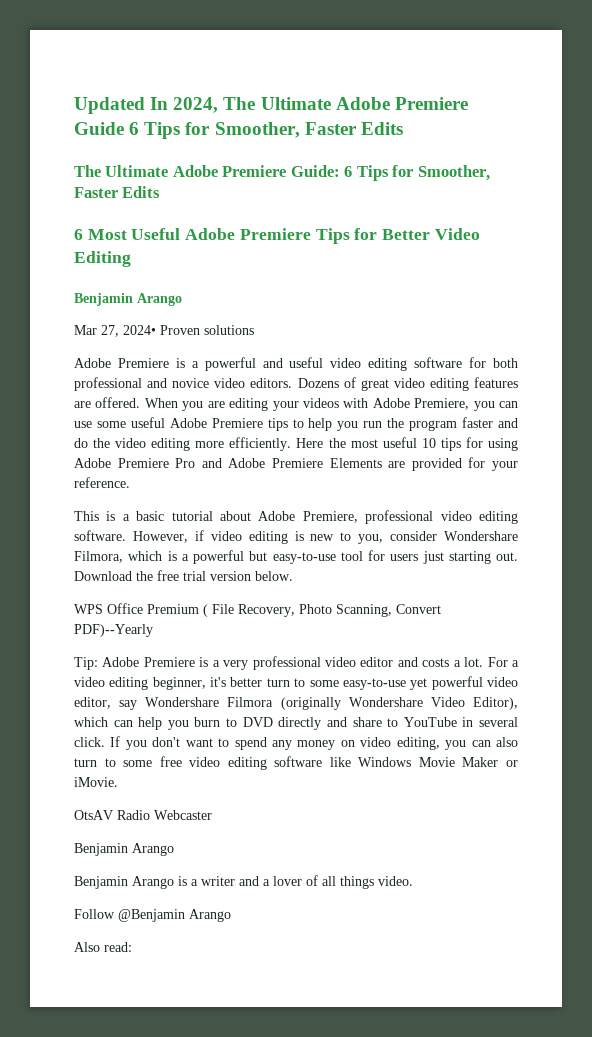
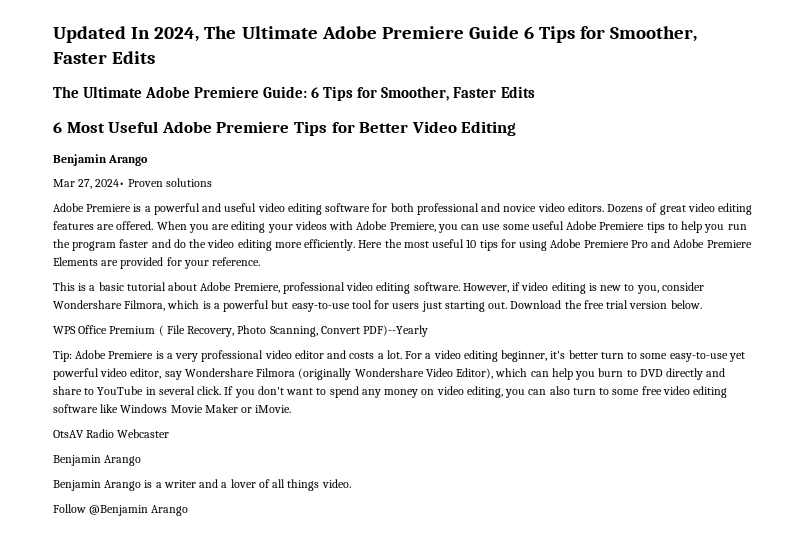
- Also read:

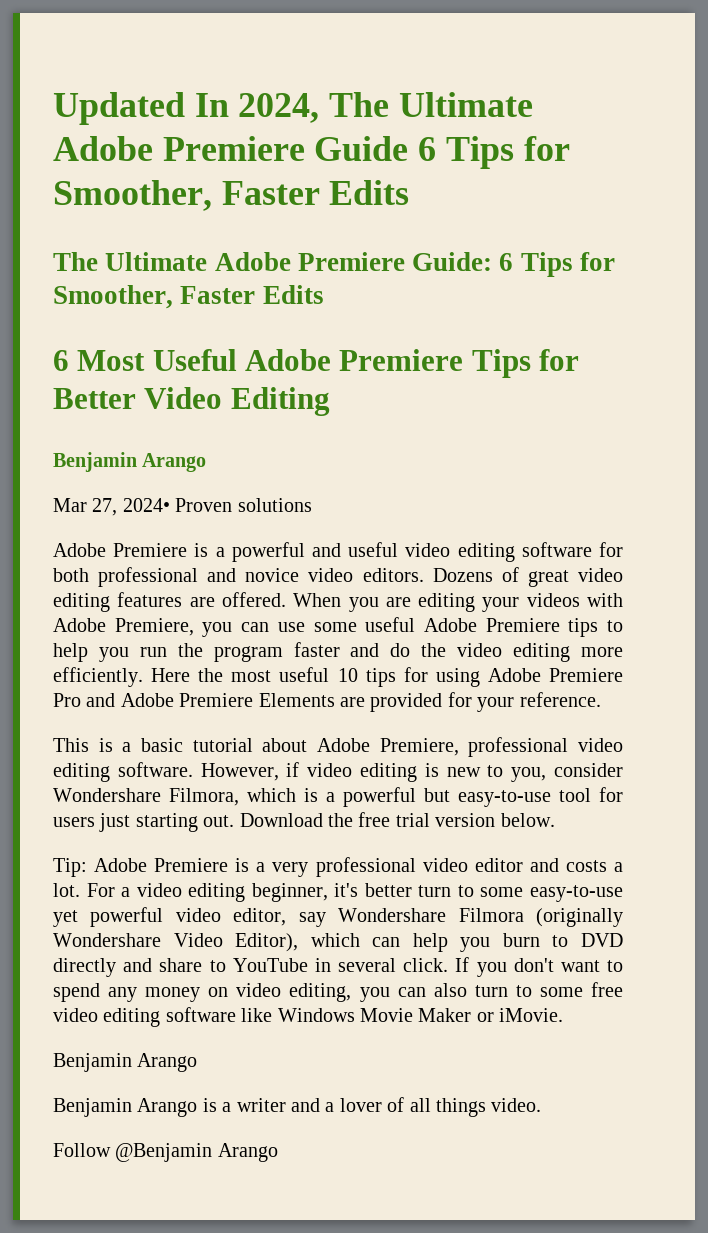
- WPS Office Premium ( File Recovery, Photo Scanning, Convert PDF)--Yearly
- OtsAV Radio Webcaster

